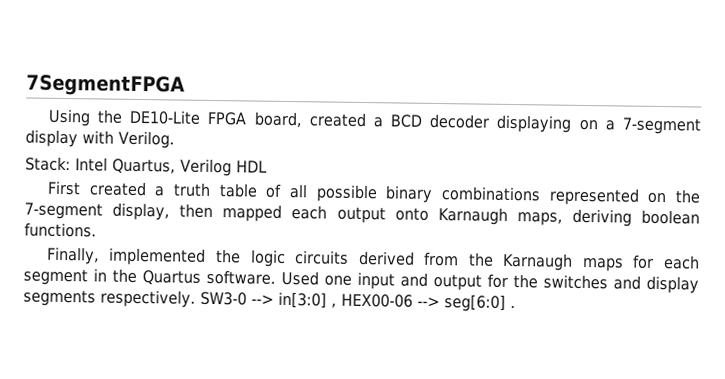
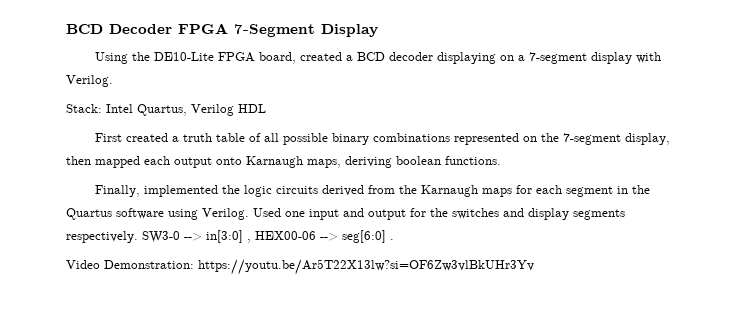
- 7SegmentFPGA
+ BCD Decoder FPGA 7-Segment Display
- Finally, implemented the logic circuits derived from the Karnaugh maps for each segment in the Quartus software.
+ Finally, implemented the logic circuits derived from the Karnaugh maps for each segment in the Quartus software using Verilog.
+ Video Demonstration: https://youtu.be/Ar5T22X13lw?si=OF6Zw3vlBkUHr3Yv

